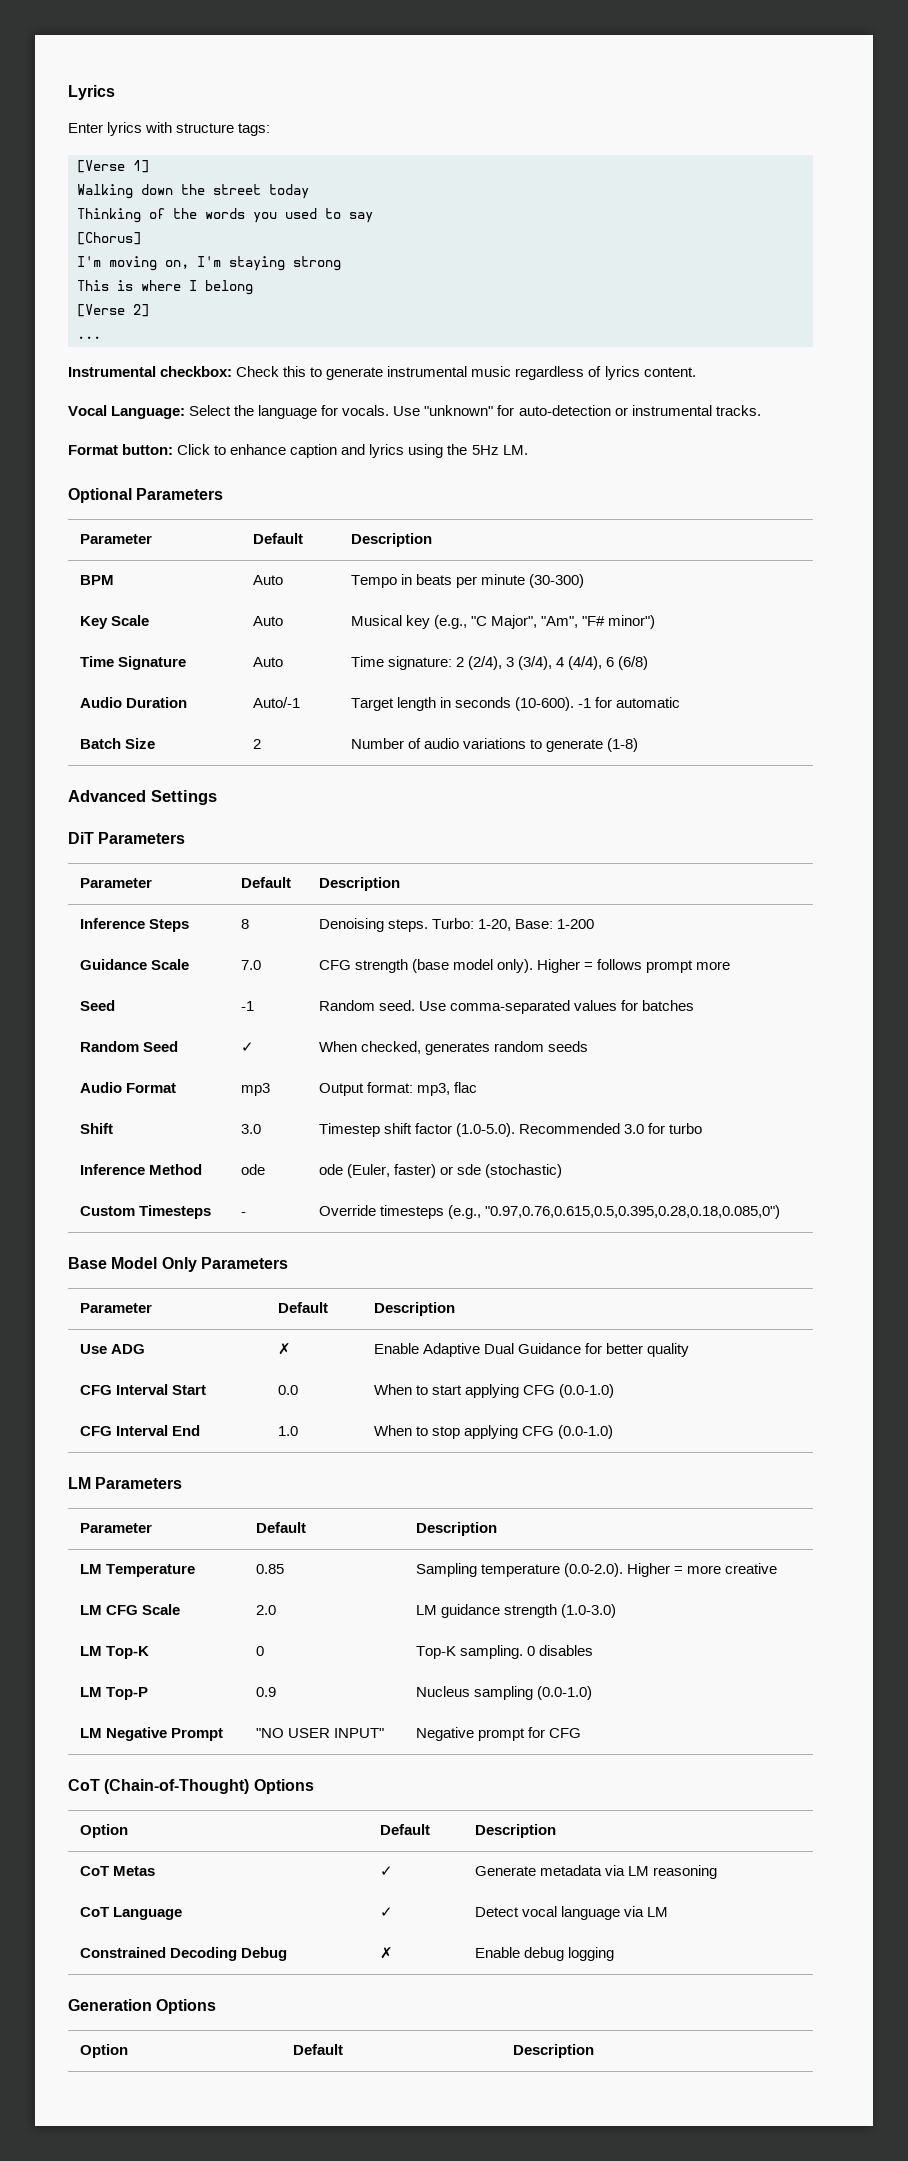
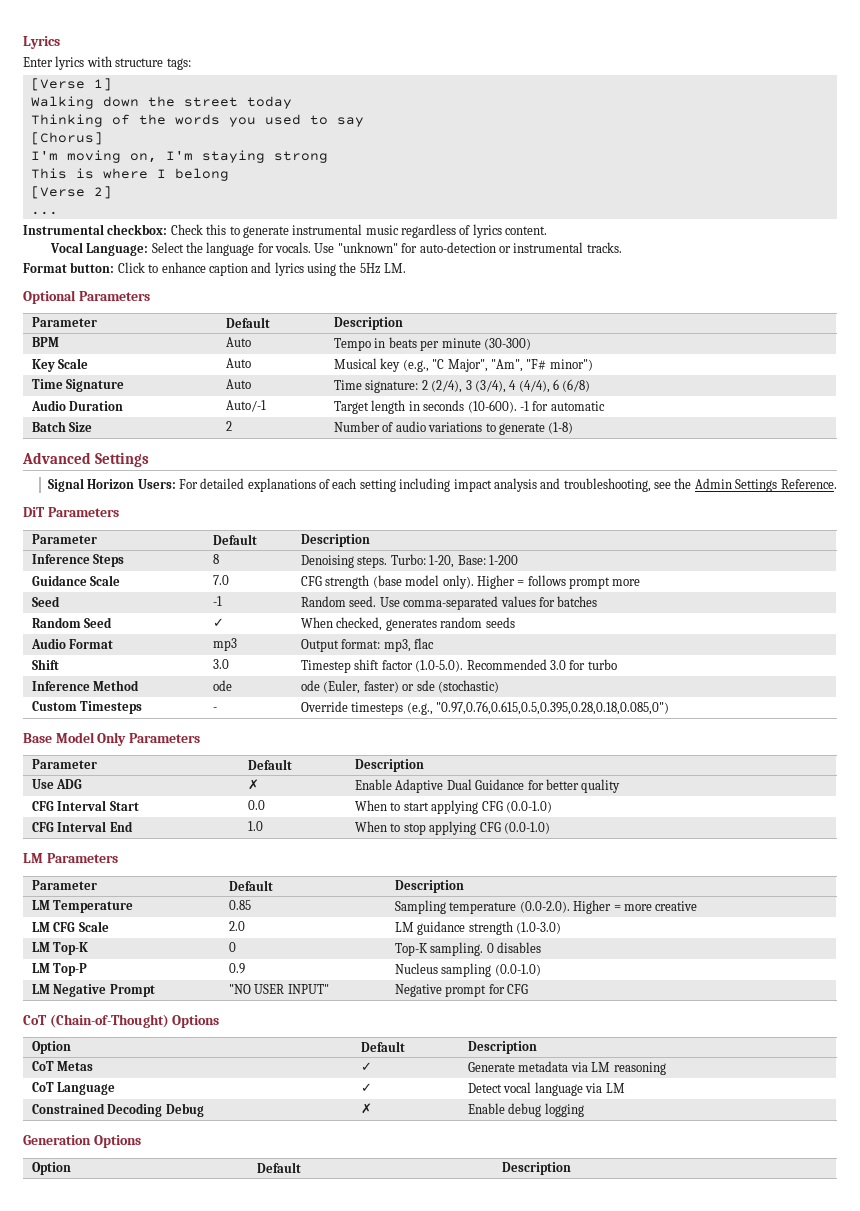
+ Signal Horizon Users: For detailed explanations of each setting including impact analysis and troubleshooting, see the Admin Settings Reference.

